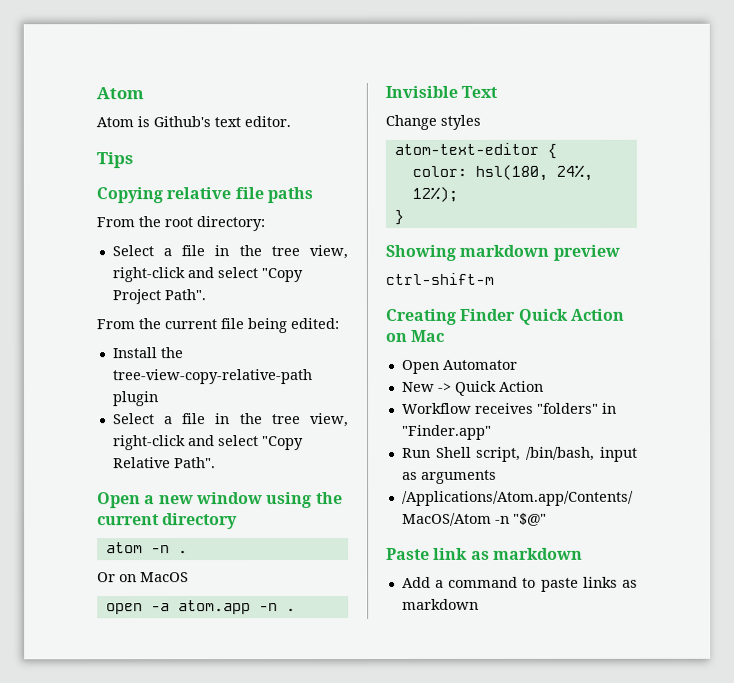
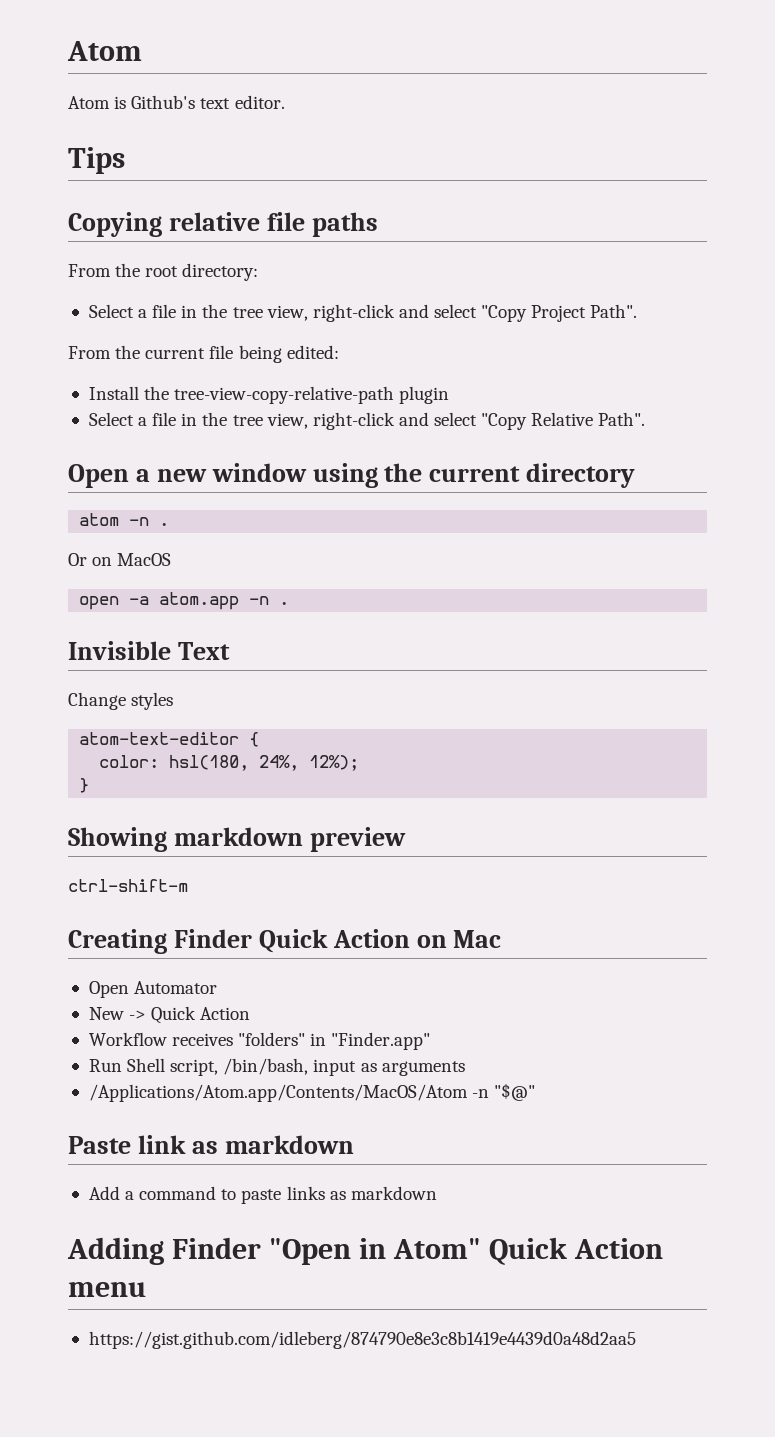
+ Adding Finder "Open in Atom" Quick Action menu
+ https://gist.github.com/idleberg/874790e8e3c8b1419e4439d0a48d2aa5

